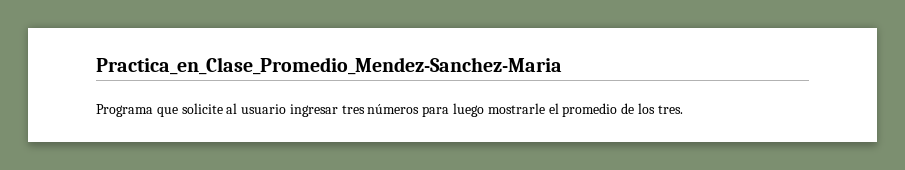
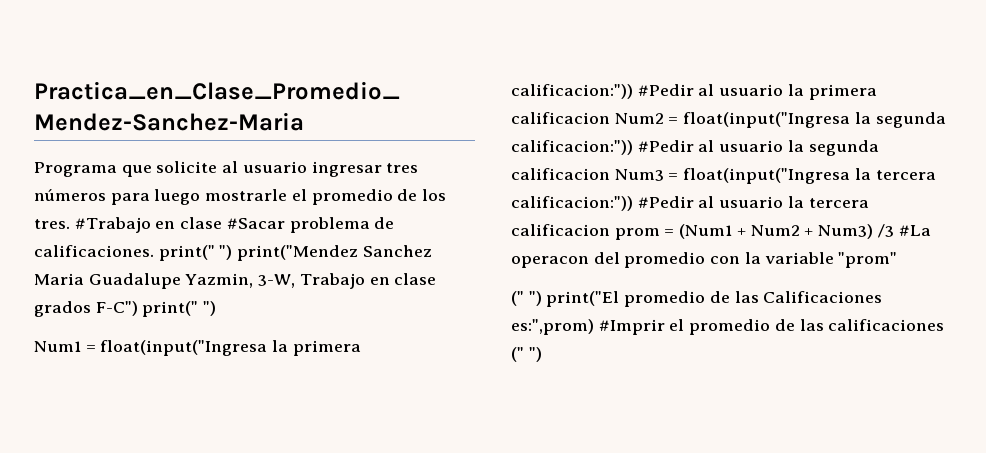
+ #Trabajo en clase #Sacar problema de calificaciones. print(" ") print("Mendez Sanchez Maria Guadalupe Yazmin, 3-W, Trabajo en clase grados F-C") print(" ")
+ Num1 = float(input("Ingresa la primera calificacion:")) #Pedir al usuario la primera calificacion Num2 = float(input("Ingresa la segunda calificacion:")) #Pedir al usuario la segunda calificacion Num3 = float(input("Ingresa la tercera calificacion:")) #Pedir al usuario la tercera calificacion prom = (Num1 + Num2 + Num3) /3 #La operacon del promedio con la variable "prom"
+ (" ") print("El promedio de las Calificaciones es:",prom) #Imprir el promedio de las calificaciones (" ")

